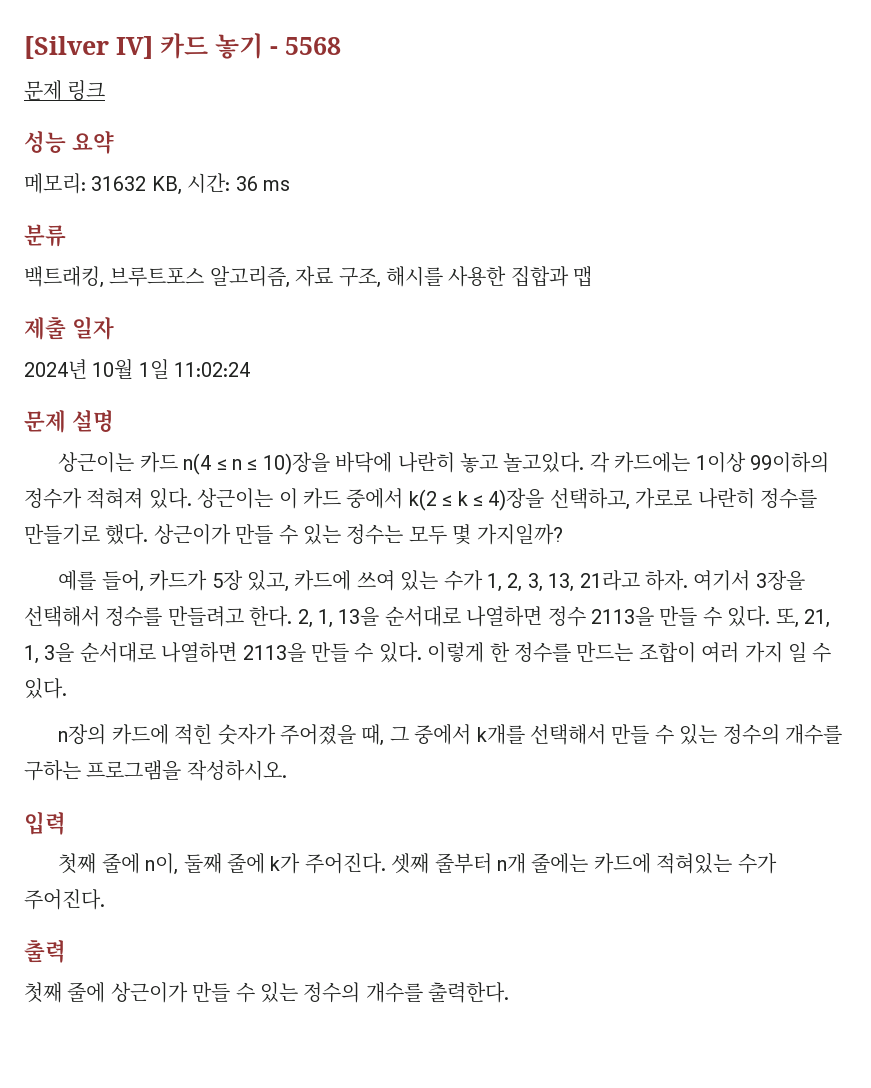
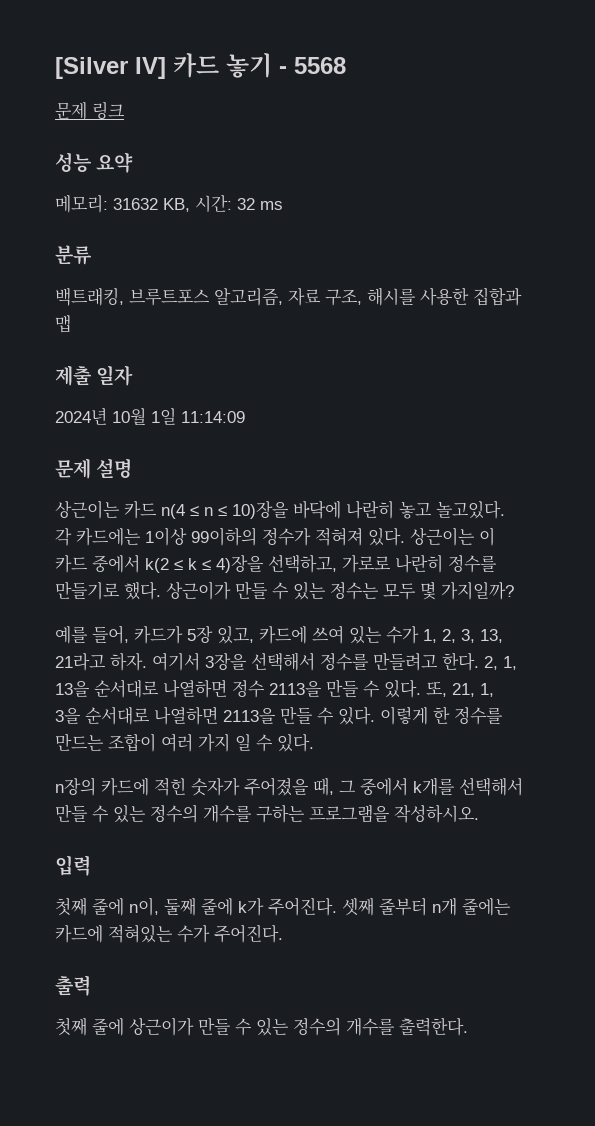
- 메모리: 31632 KB, 시간: 36 ms
+ 메모리: 31632 KB, 시간: 32 ms
- 2024년 10월 1일 11:02:24
+ 2024년 10월 1일 11:14:09

